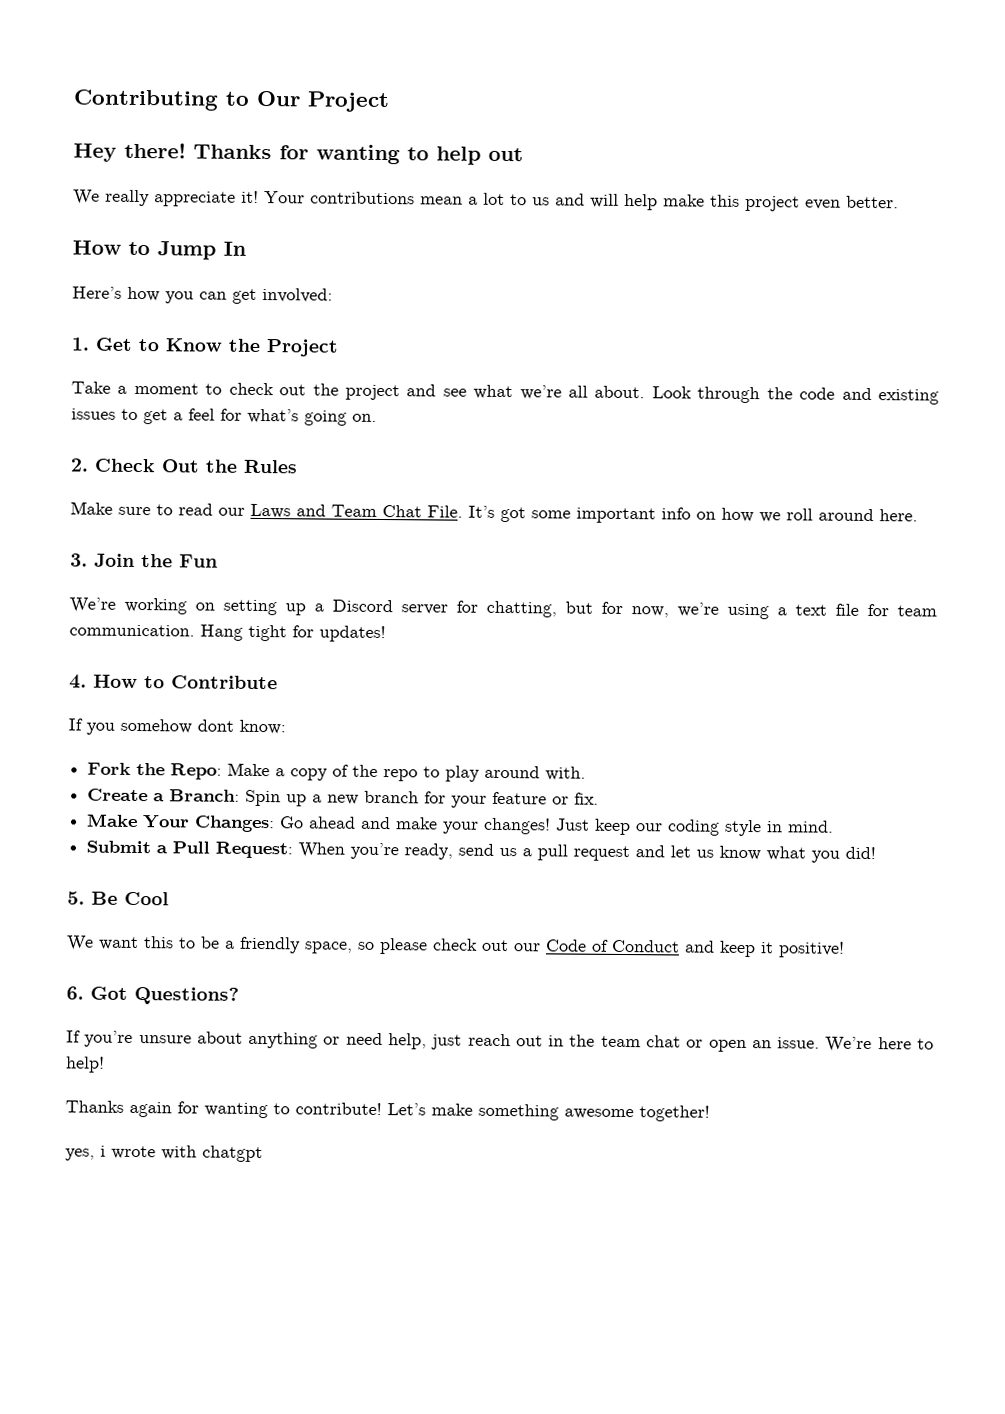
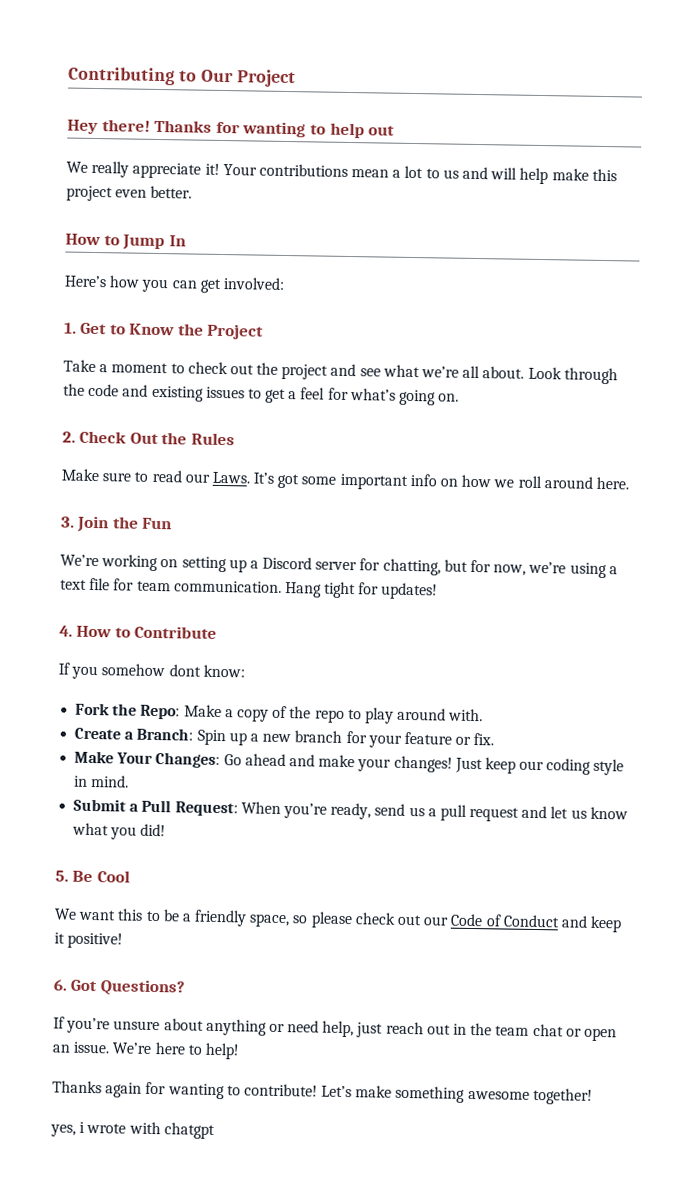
- Make sure to read our Laws and Team Chat File.
+ Make sure to read our Laws.

